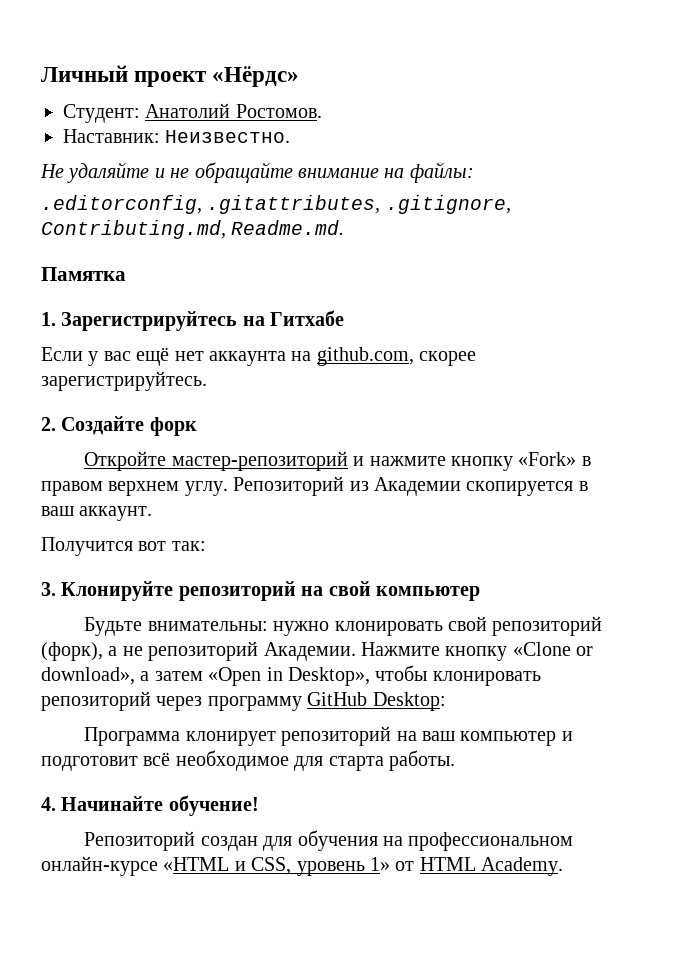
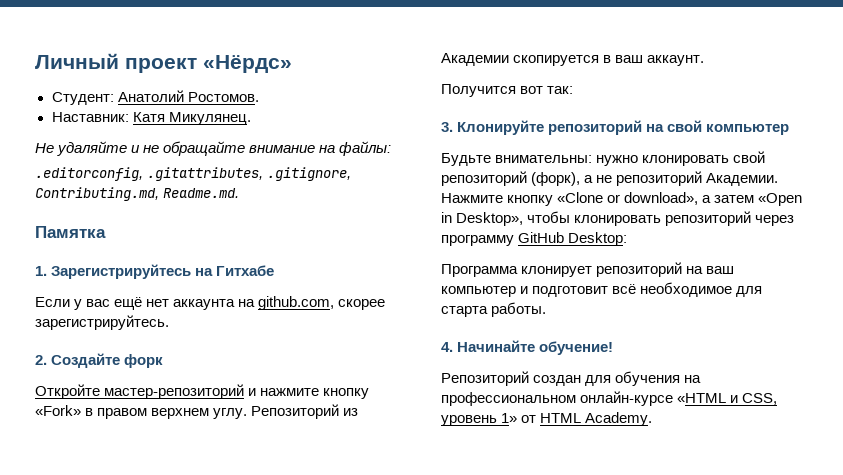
- Наставник: Неизвестно.
+ Наставник: Катя Микулянец.

